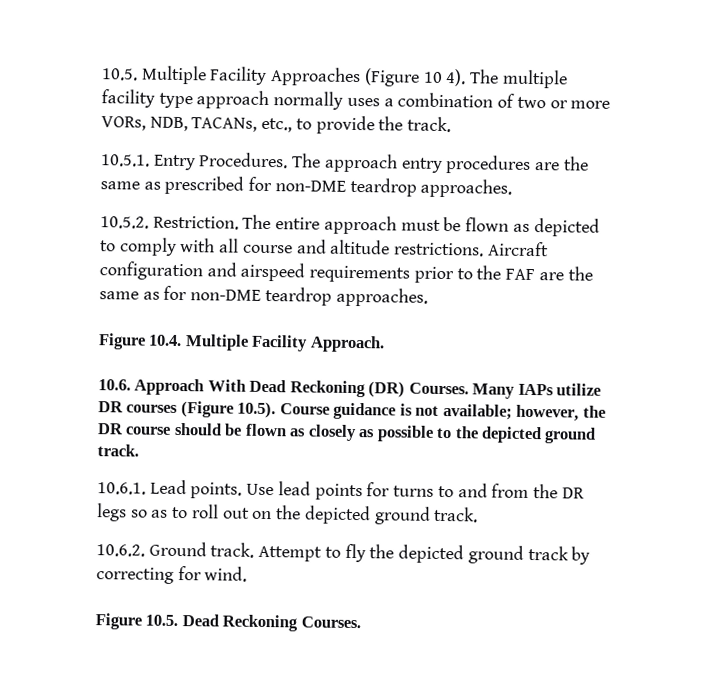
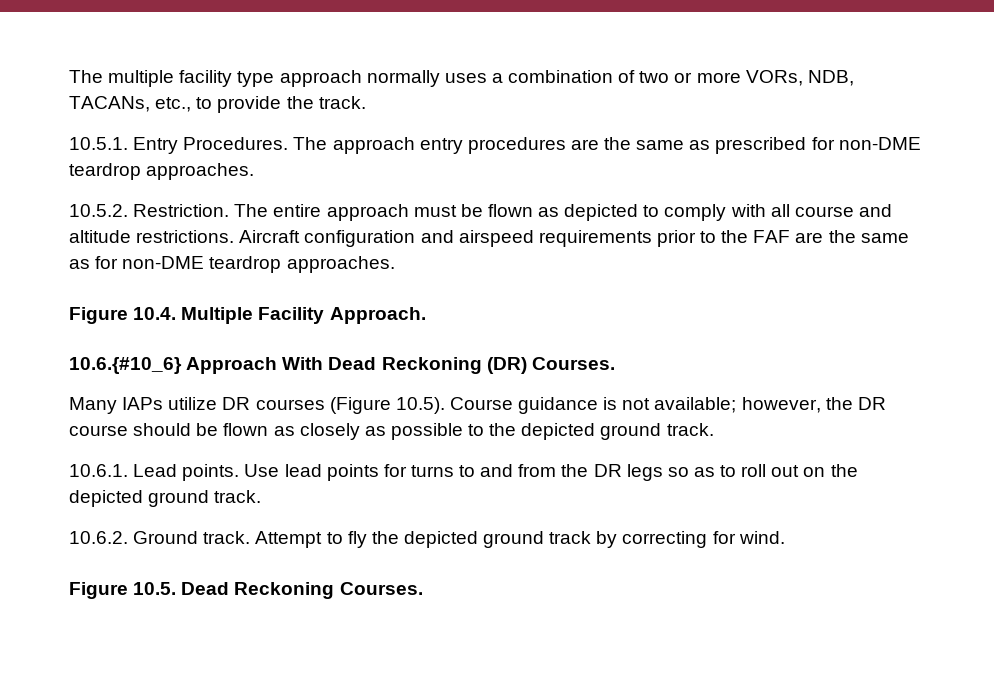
- 10.5. Multiple Facility Approaches (Figure 10 4).
- 10.6. Approach With Dead Reckoning (DR) Courses. Many IAPs utilize DR courses (Figure 10.5). Course guidance is not available; however, the DR course should be flown as closely as possible to the depicted ground track.
+ 10.6.{#10_6} Approach With Dead Reckoning (DR) Courses.
+ Many IAPs utilize DR courses (Figure 10.5). Course guidance is not available; however, the DR course should be flown as closely as possible to the depicted ground track.

